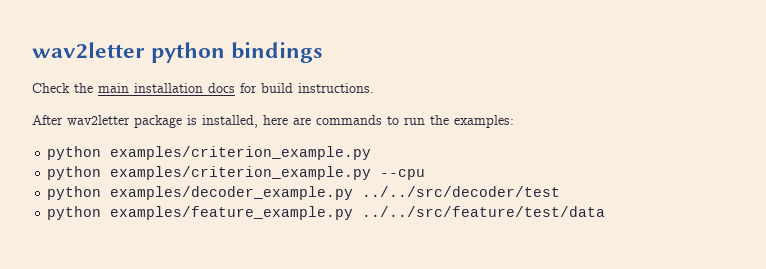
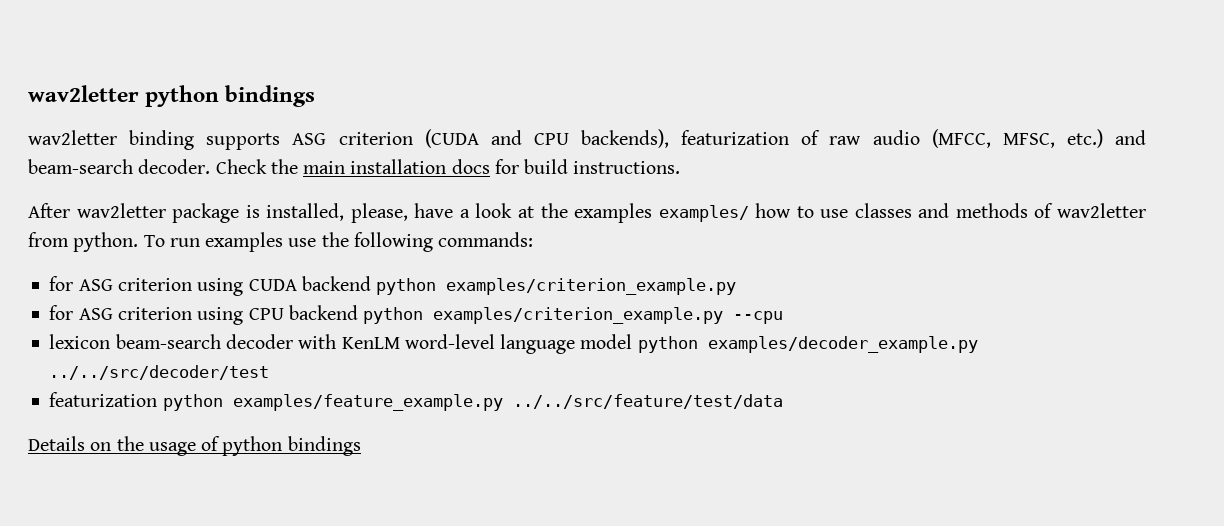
+ wav2letter binding supports ASG criterion (CUDA and CPU backends), featurization of raw audio (MFCC, MFSC, etc.) and beam-search decoder.
- After wav2letter package is installed, here are commands to run the examples:
- python examples/criterion_example.py
- python examples/criterion_example.py --cpu
- python examples/decoder_example.py ../../src/decoder/test
+ After wav2letter package is installed, please, have a look at the examples examples/ how to use classes and methods of wav2letter from python. To run examples use the following commands:
+ for ASG criterion using CUDA backend python examples/criterion_example.py
+ for ASG criterion using CPU backend python examples/criterion_example.py --cpu
+ lexicon beam-search decoder with KenLM word-level language model python examples/decoder_example.py ../../src/decoder/test
- python examples/feature_example.py ../../src/feature/test/data
+ featurization python examples/feature_example.py ../../src/feature/test/data
+ Details on the usage of python bindings

